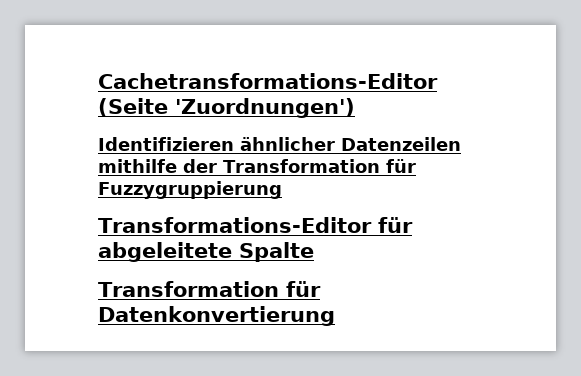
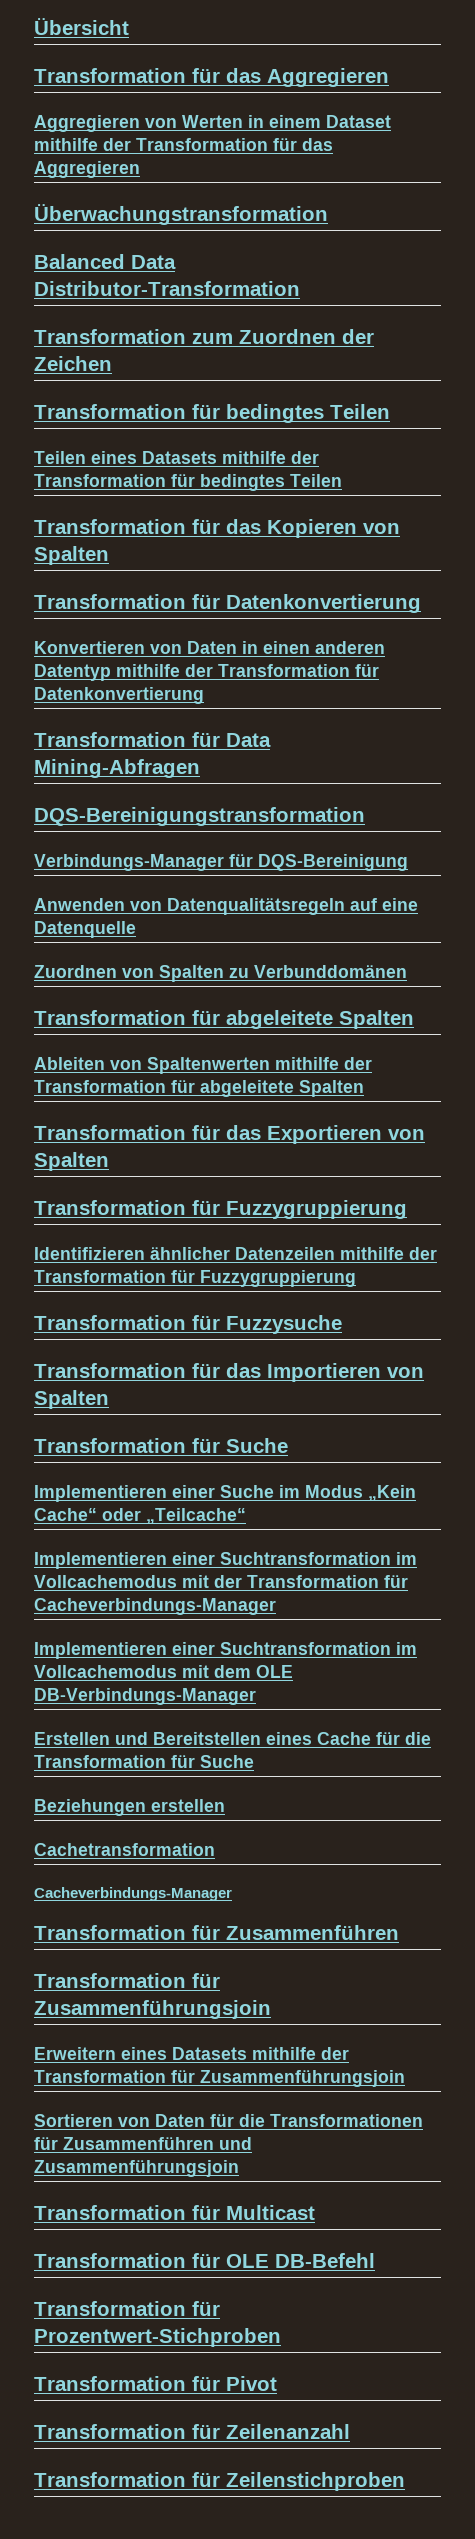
- Cachetransformations-Editor (Seite 'Zuordnungen')
+ Übersicht
+ Transformation für das Aggregieren
+ Aggregieren von Werten in einem Dataset mithilfe der Transformation für das Aggregieren
+ Überwachungstransformation
+ Balanced Data Distributor-Transformation
+ Transformation zum Zuordnen der Zeichen
+ Transformation für bedingtes Teilen
+ Teilen eines Datasets mithilfe der Transformation für bedingtes Teilen
+ Transformation für das Kopieren von Spalten
+ Transformation für Datenkonvertierung
+ Konvertieren von Daten in einen anderen Datentyp mithilfe der Transformation für Datenkonvertierung
+ Transformation für Data Mining-Abfragen
+ DQS-Bereinigungstransformation
+ Verbindungs-Manager für DQS-Bereinigung
+ Anwenden von Datenqualitätsregeln auf eine Datenquelle
+ Zuordnen von Spalten zu Verbunddomänen
+ Transformation für abgeleitete Spalten
+ Ableiten von Spaltenwerten mithilfe der Transformation für abgeleitete Spalten
+ Transformation für das Exportieren von Spalten
+ Transformation für Fuzzygruppierung
- Transformations-Editor für abgeleitete Spalte
- Transformation für Datenkonvertierung
+ Transformation für Fuzzysuche
+ Transformation für das Importieren von Spalten
+ Transformation für Suche
+ Implementieren einer Suche im Modus „Kein Cache“ oder „Teilcache“
+ Implementieren einer Suchtransformation im Vollcachemodus mit der Transformation für Cacheverbindungs-Manager
+ Implementieren einer Suchtransformation im Vollcachemodus mit dem OLE DB-Verbindungs-Manager
+ Erstellen und Bereitstellen eines Cache für die Transformation für Suche
+ Beziehungen erstellen
+ Cachetransformation
+ Cacheverbindungs-Manager
+ Transformation für Zusammenführen
+ Transformation für Zusammenführungsjoin
+ Erweitern eines Datasets mithilfe der Transformation für Zusammenführungsjoin
+ Sortieren von Daten für die Transformationen für Zusammenführen und Zusammenführungsjoin
+ Transformation für Multicast
+ Transformation für OLE DB-Befehl
+ Transformation für Prozentwert-Stichproben
+ Transformation für Pivot
+ Transformation für Zeilenanzahl
+ Transformation für Zeilenstichproben

